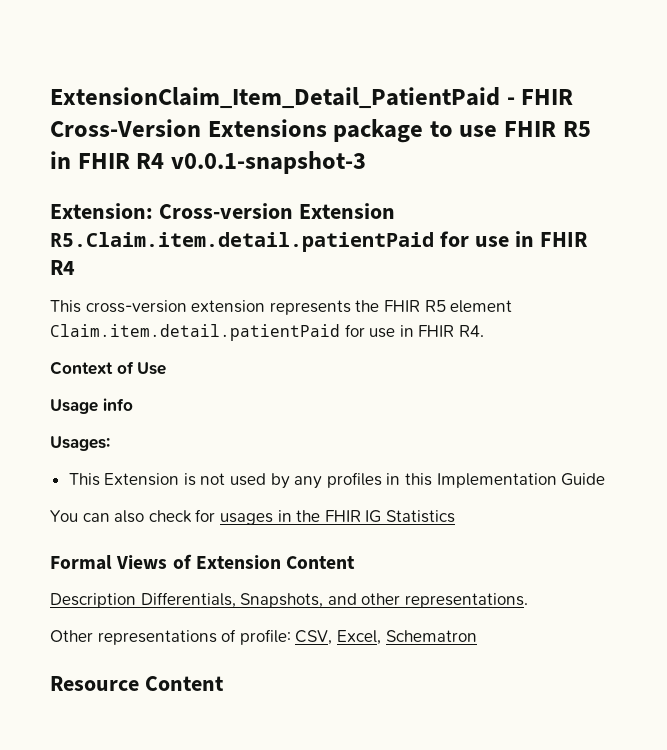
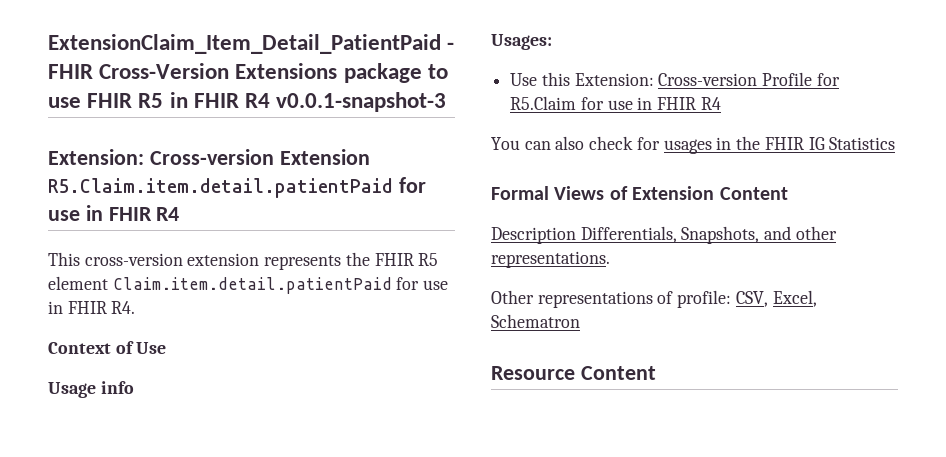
- This Extension is not used by any profiles in this Implementation Guide
+ Use this Extension: Cross-version Profile for R5.Claim for use in FHIR R4

